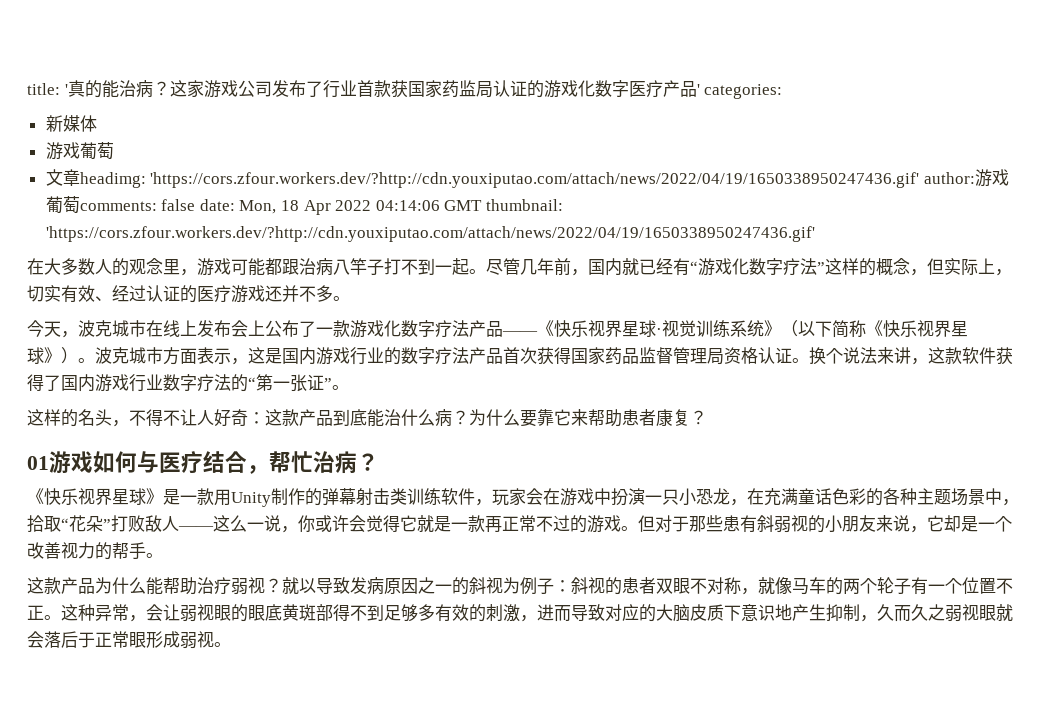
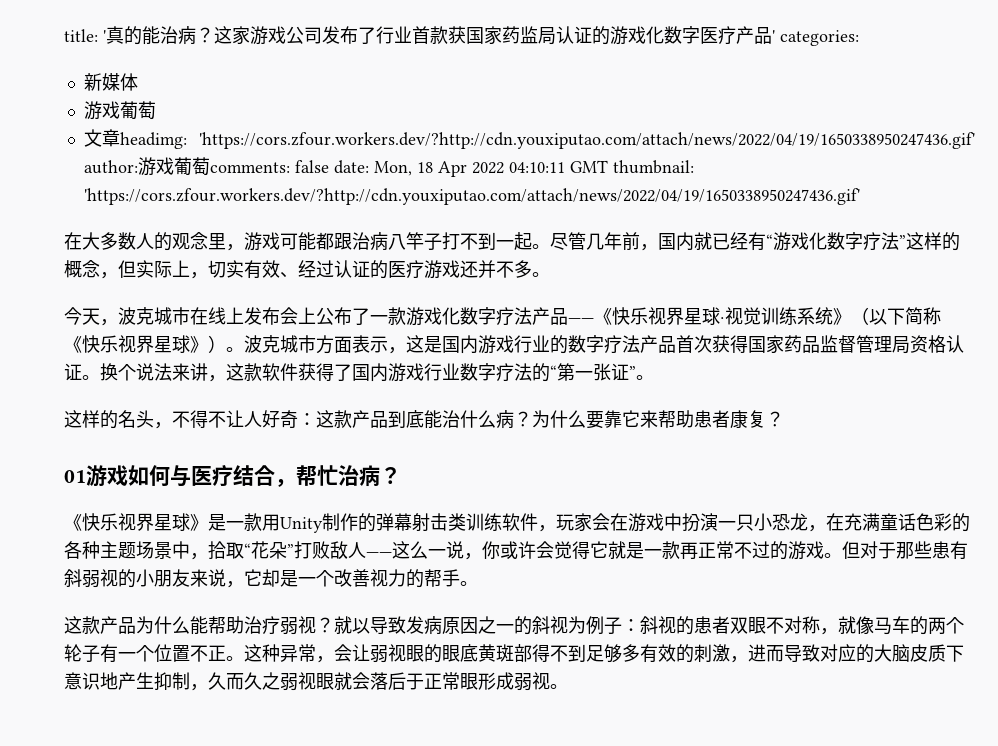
- 文章headimg: 'https://cors.zfour.workers.dev/?http://cdn.youxiputao.com/attach/news/2022/04/19/1650338950247436.gif' author:游戏葡萄comments: false date: Mon, 18 Apr 2022 04:14:06 GMT thumbnail: 'https://cors.zfour.workers.dev/?http://cdn.youxiputao.com/attach/news/2022/04/19/1650338950247436.gif'
+ 文章headimg: 'https://cors.zfour.workers.dev/?http://cdn.youxiputao.com/attach/news/2022/04/19/1650338950247436.gif' author:游戏葡萄comments: false date: Mon, 18 Apr 2022 04:10:11 GMT thumbnail: 'https://cors.zfour.workers.dev/?http://cdn.youxiputao.com/attach/news/2022/04/19/1650338950247436.gif'

